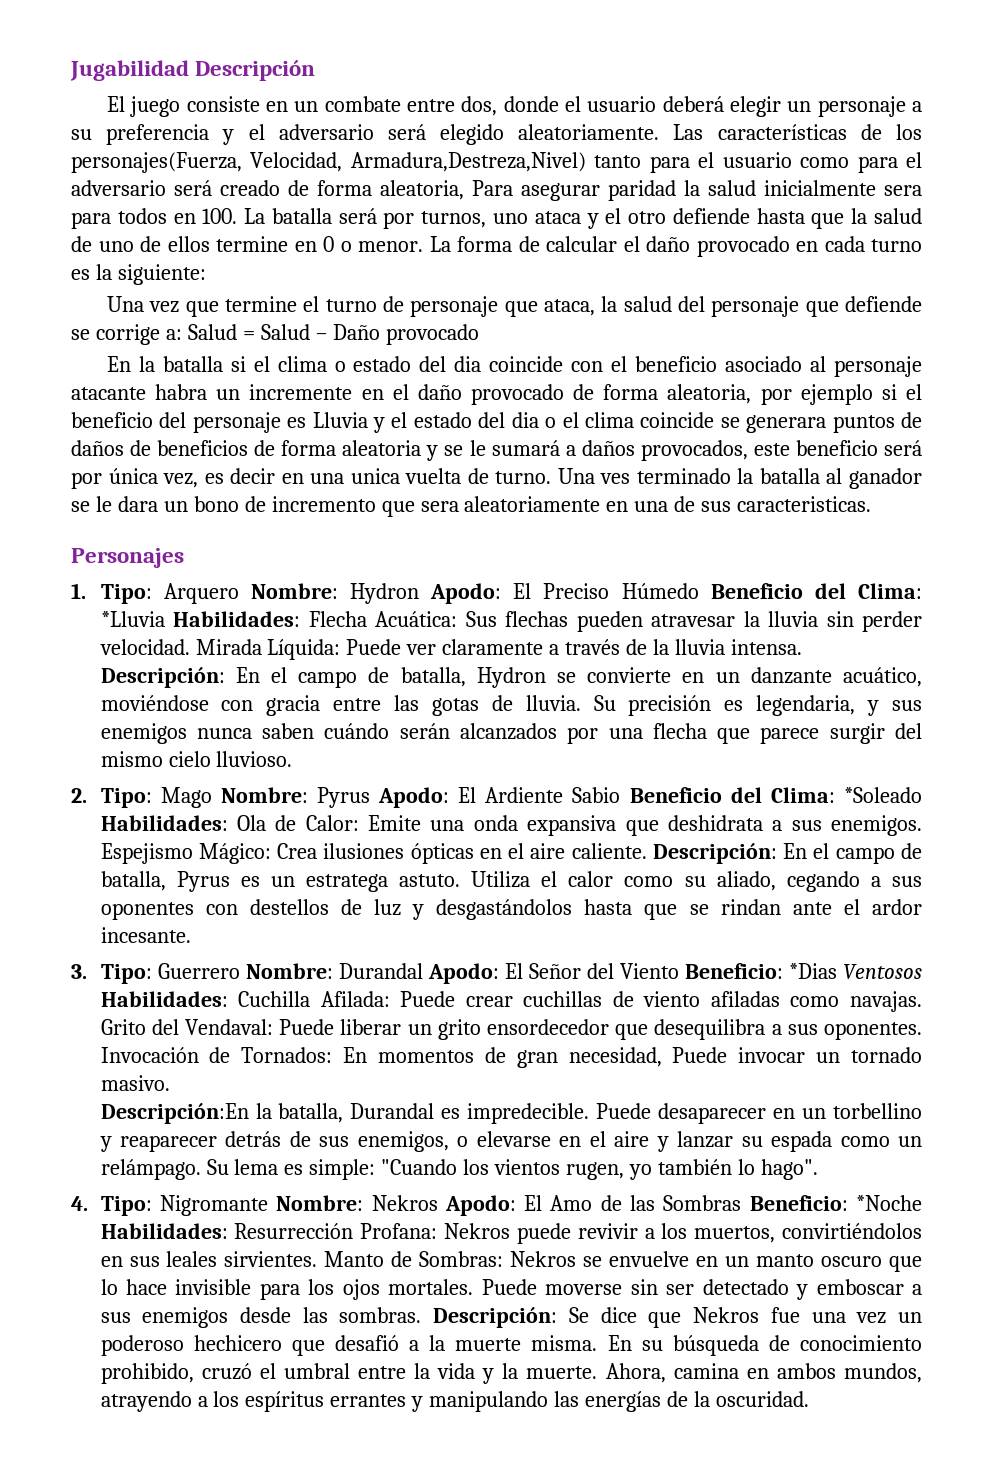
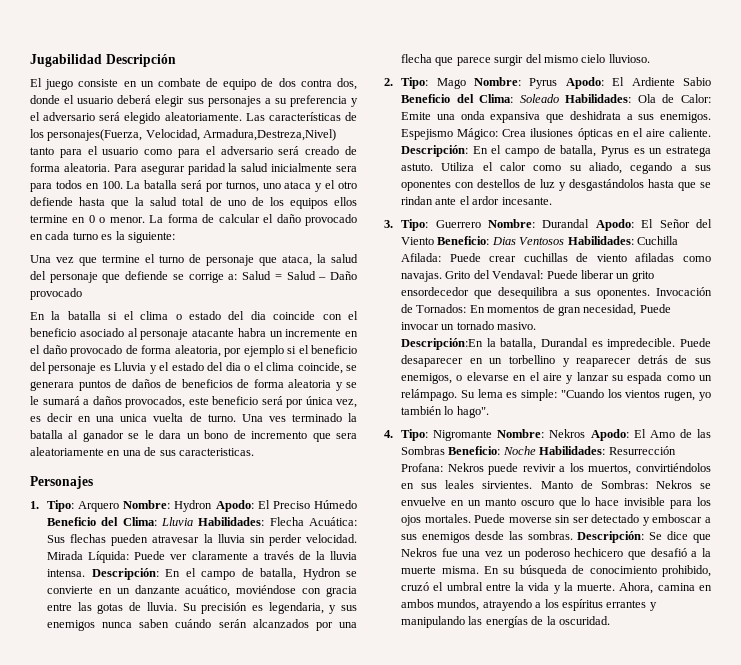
- El juego consiste en un combate entre dos, donde el usuario deberá elegir un personaje a su preferencia y el adversario será elegido aleatoriamente.
+ El juego consiste en un combate de equipo de dos contra dos, donde el usuario deberá elegir sus personajes a su preferencia y el adversario será elegido aleatoriamente.
- Las características de los personajes(Fuerza, Velocidad, Armadura,Destreza,Nivel) tanto para el usuario como para el adversario será creado de forma aleatoria, Para asegurar paridad la salud inicialmente sera para todos en 100. La batalla será por turnos, uno ataca y el otro defiende hasta que la salud de uno de ellos termine en 0 o menor.
+ Las características de los personajes(Fuerza, Velocidad, Armadura,Destreza,Nivel) tanto para el usuario como para el adversario será creado de forma aleatoria. Para asegurar paridad la salud inicialmente sera para todos en 100. La batalla será por turnos, uno ataca y el otro defiende hasta que la salud total de uno de los equipos ellos termine en 0 o menor.
- En la batalla si el clima o estado del dia coincide con el beneficio asociado al personaje atacante habra un incremente en el daño provocado de forma aleatoria, por ejemplo si el beneficio del personaje es Lluvia y el estado del dia o el clima coincide se generara puntos de daños de beneficios de forma aleatoria y se le sumará a daños provocados, este beneficio será por única vez, es decir en una unica vuelta de turno.
+ En la batalla si el clima o estado del dia coincide con el beneficio asociado al personaje atacante habra un incremente en el daño provocado de forma aleatoria, por ejemplo si el beneficio del personaje es Lluvia y el estado del dia o el clima coincide, se generara puntos de daños de beneficios de forma aleatoria y se le sumará a daños provocados, este beneficio será por única vez, es decir en una unica vuelta de turno.
- 1. Tipo: Arquero Nombre: Hydron Apodo: El Preciso Húmedo Beneficio del Clima: *Lluvia Habilidades: Flecha Acuática: Sus flechas pueden atravesar la lluvia sin perder velocidad.
+ 1. Tipo: Arquero Nombre: Hydron Apodo: El Preciso Húmedo Beneficio del Clima: Lluvia Habilidades: Flecha Acuática: Sus flechas pueden atravesar la lluvia sin perder velocidad.
- 2. Tipo: Mago Nombre: Pyrus Apodo: El Ardiente Sabio Beneficio del Clima: *Soleado Habilidades: Ola de Calor: Emite una onda expansiva que deshidrata a sus enemigos.
+ 2. Tipo: Mago Nombre: Pyrus Apodo: El Ardiente Sabio Beneficio del Clima: Soleado Habilidades: Ola de Calor: Emite una onda expansiva que deshidrata a sus enemigos.
- 3. Tipo: Guerrero Nombre: Durandal Apodo: El Señor del Viento Beneficio: *Dias Ventosos Habilidades: Cuchilla Afilada: Puede crear cuchillas de viento afiladas como navajas.
+ 3. Tipo: Guerrero Nombre: Durandal Apodo: El Señor del Viento Beneficio: Dias Ventosos Habilidades: Cuchilla Afilada: Puede crear cuchillas de viento afiladas como navajas.
- 4. Tipo: Nigromante Nombre: Nekros Apodo: El Amo de las Sombras Beneficio: *Noche Habilidades: Resurrección Profana: Nekros puede revivir a los muertos, convirtiéndolos en sus leales sirvientes.
+ 4. Tipo: Nigromante Nombre: Nekros Apodo: El Amo de las Sombras Beneficio: Noche Habilidades: Resurrección Profana: Nekros puede revivir a los muertos, convirtiéndolos en sus leales sirvientes.

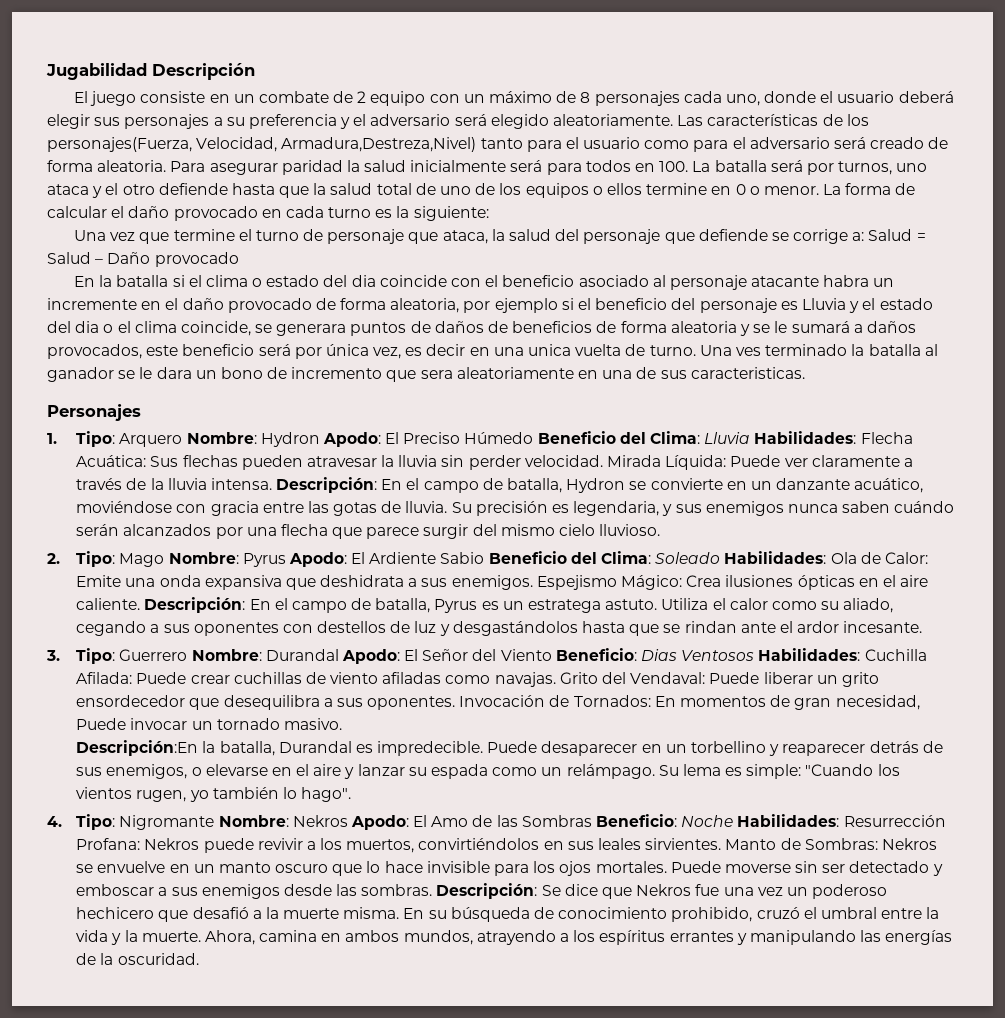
- El juego consiste en un combate de equipo de dos contra dos, donde el usuario deberá elegir sus personajes a su preferencia y el adversario será elegido aleatoriamente.
+ El juego consiste en un combate de 2 equipo con un máximo de 8 personajes cada uno, donde el usuario deberá elegir sus personajes a su preferencia y el adversario será elegido aleatoriamente.
- Para asegurar paridad la salud inicialmente sera para todos en 100. La batalla será por turnos, uno ataca y el otro defiende hasta que la salud total de uno de los equipos ellos termine en 0 o menor.
+ Para asegurar paridad la salud inicialmente será para todos en 100. La batalla será por turnos, uno ataca y el otro defiende hasta que la salud total de uno de los equipos o ellos termine en 0 o menor.

